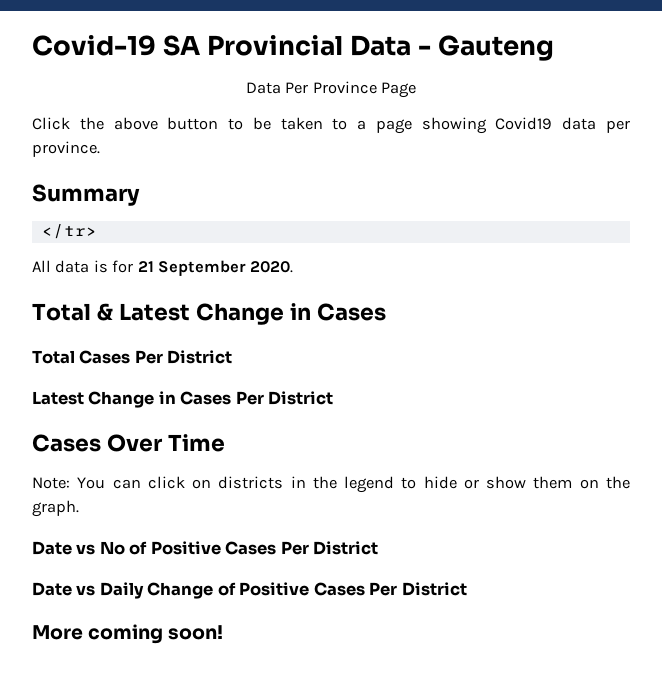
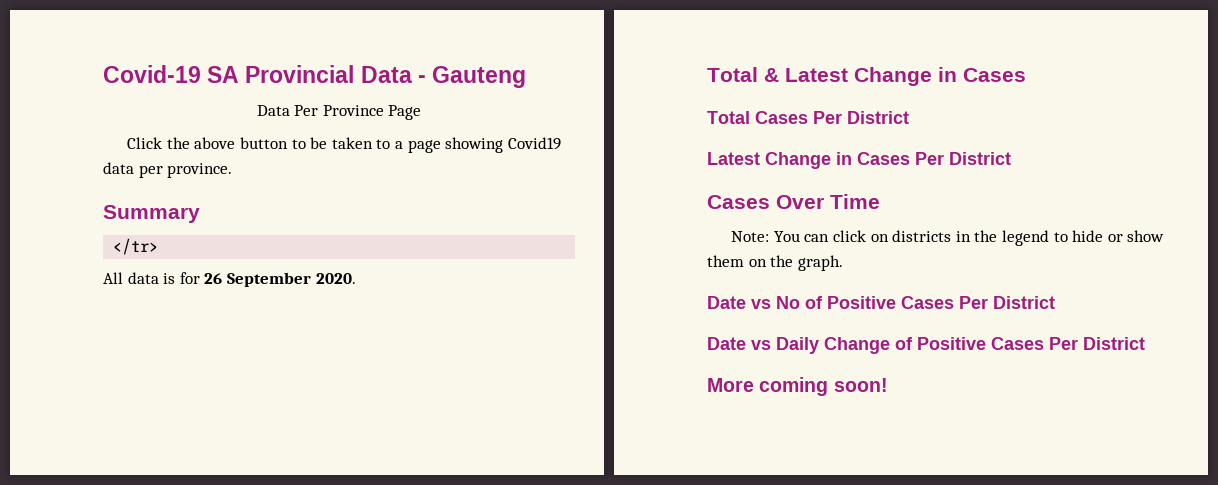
- All data is for 21 September 2020.
+ All data is for 26 September 2020.

